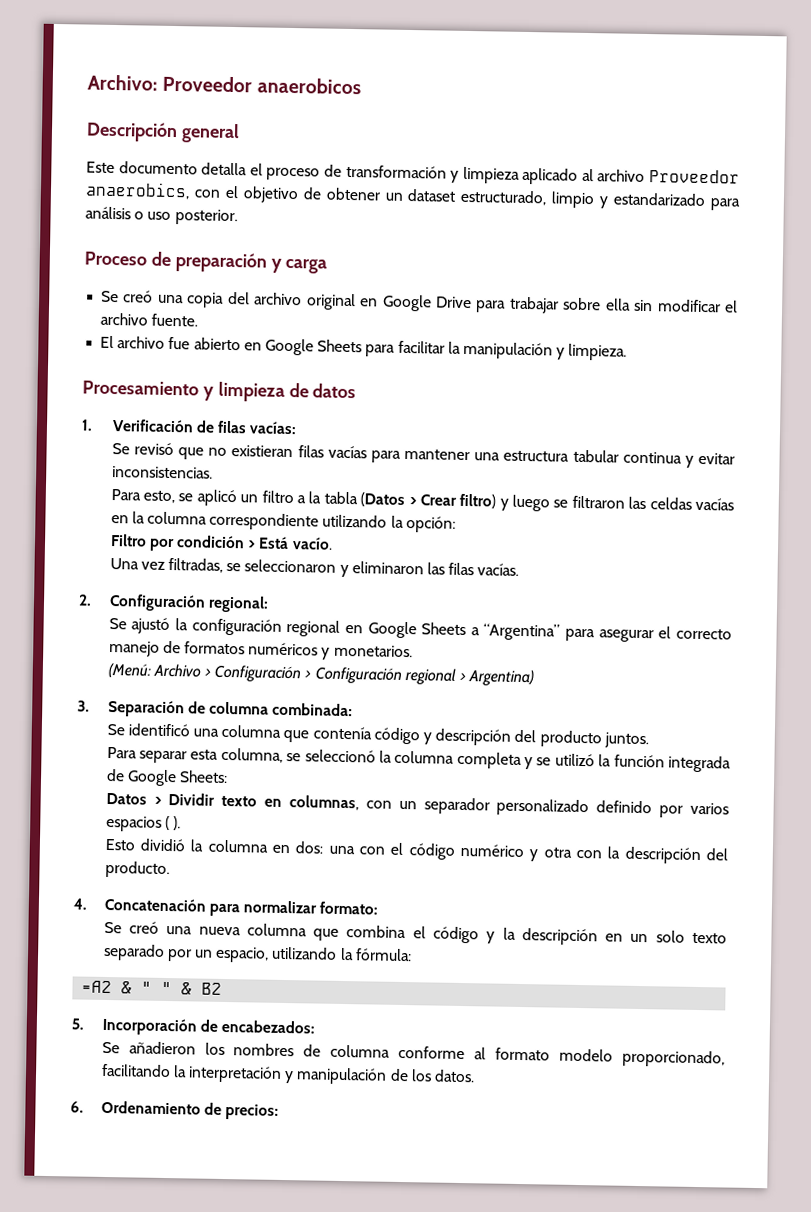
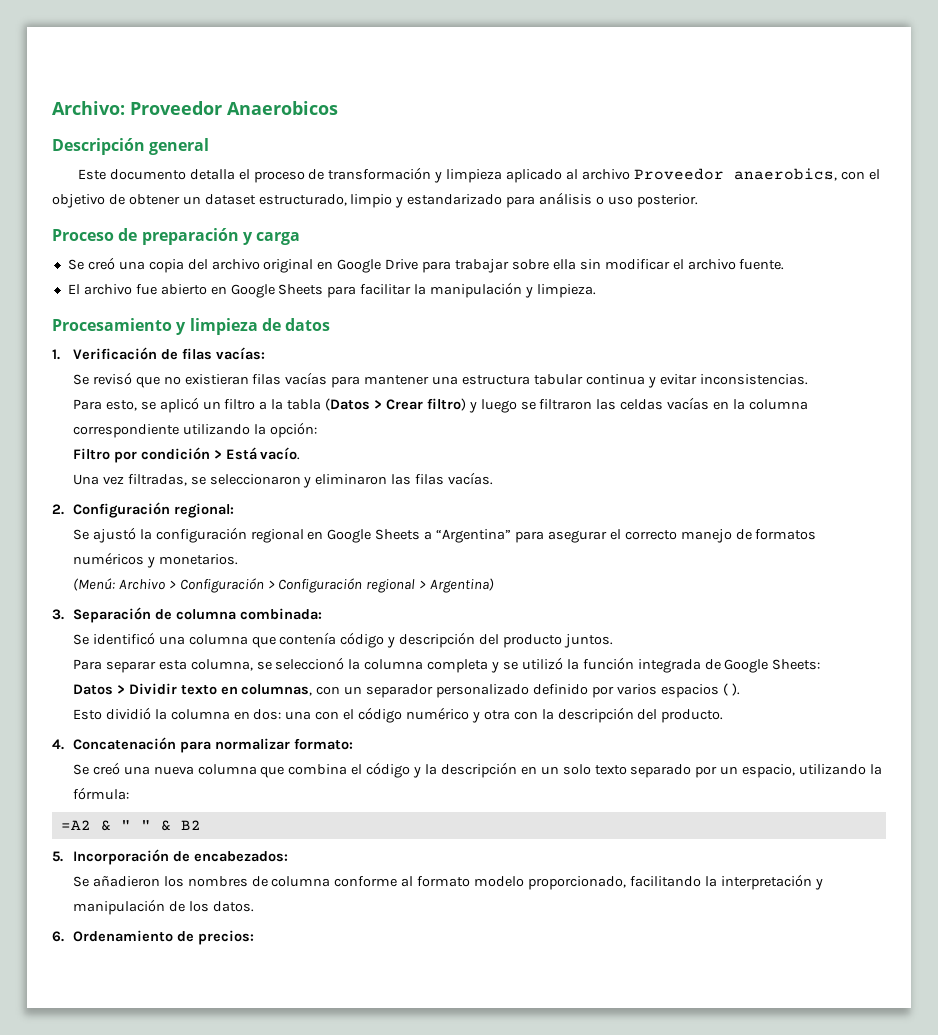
- Archivo: Proveedor anaerobicos
+ Archivo: Proveedor Anaerobicos

